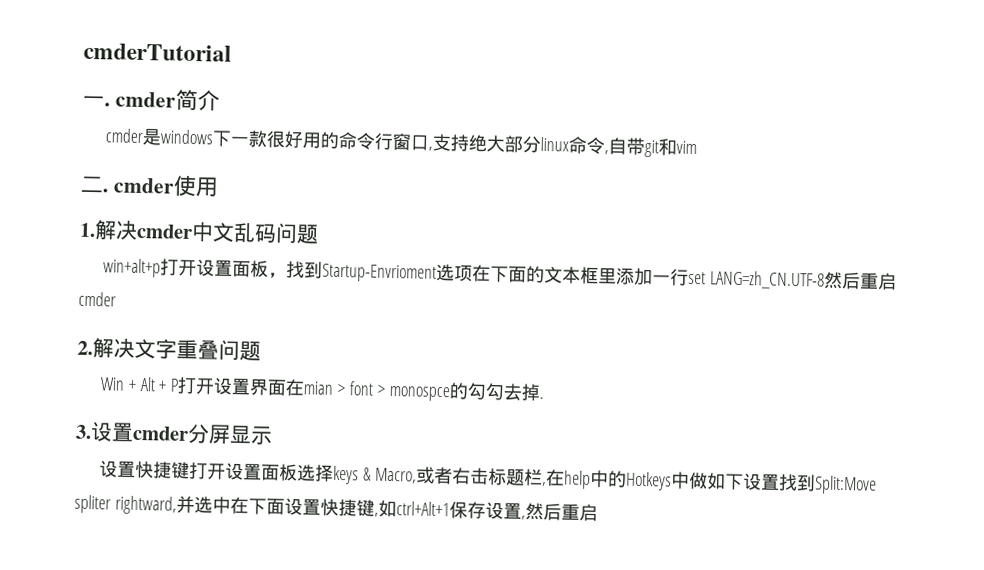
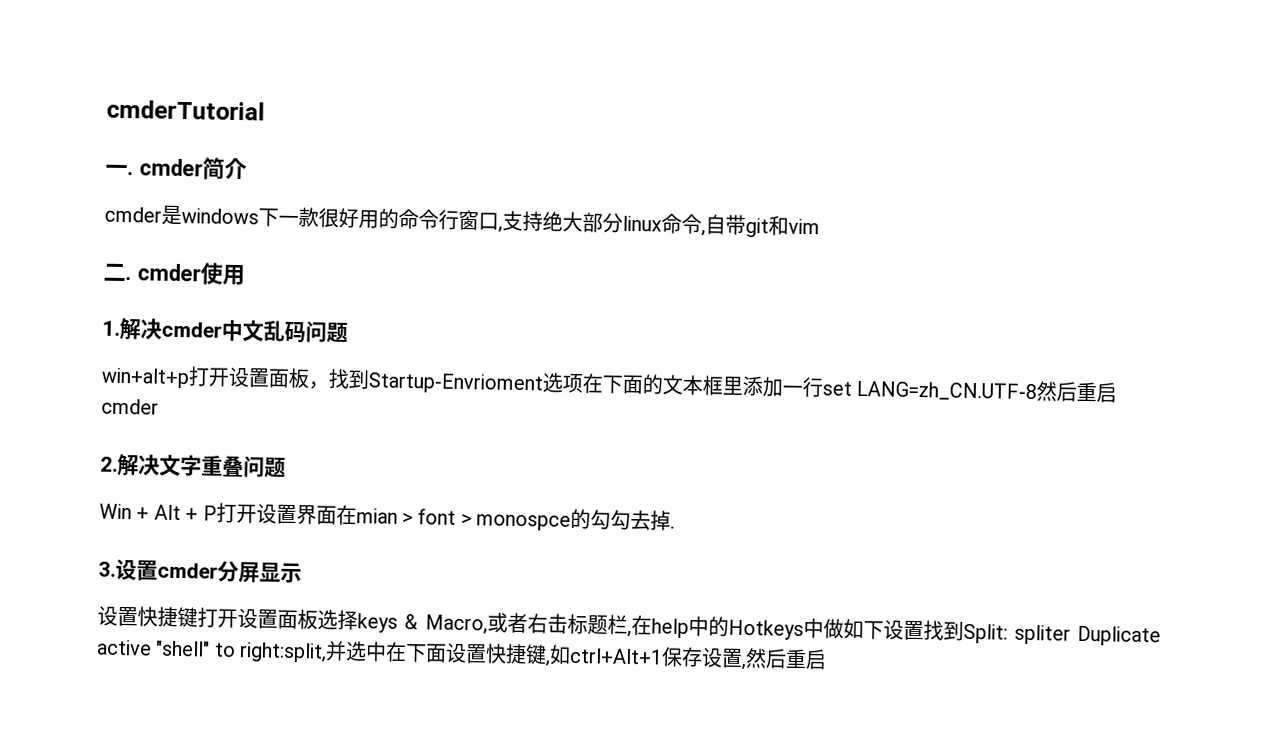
- 设置快捷键打开设置面板选择keys & Macro,或者右击标题栏,在help中的Hotkeys中做如下设置找到Split:Move spliter rightward,并选中在下面设置快捷键,如ctrl+Alt+1保存设置,然后重启
+ 设置快捷键打开设置面板选择keys & Macro,或者右击标题栏,在help中的Hotkeys中做如下设置找到Split: spliter Duplicate active "shell" to right:split,并选中在下面设置快捷键,如ctrl+Alt+1保存设置,然后重启

